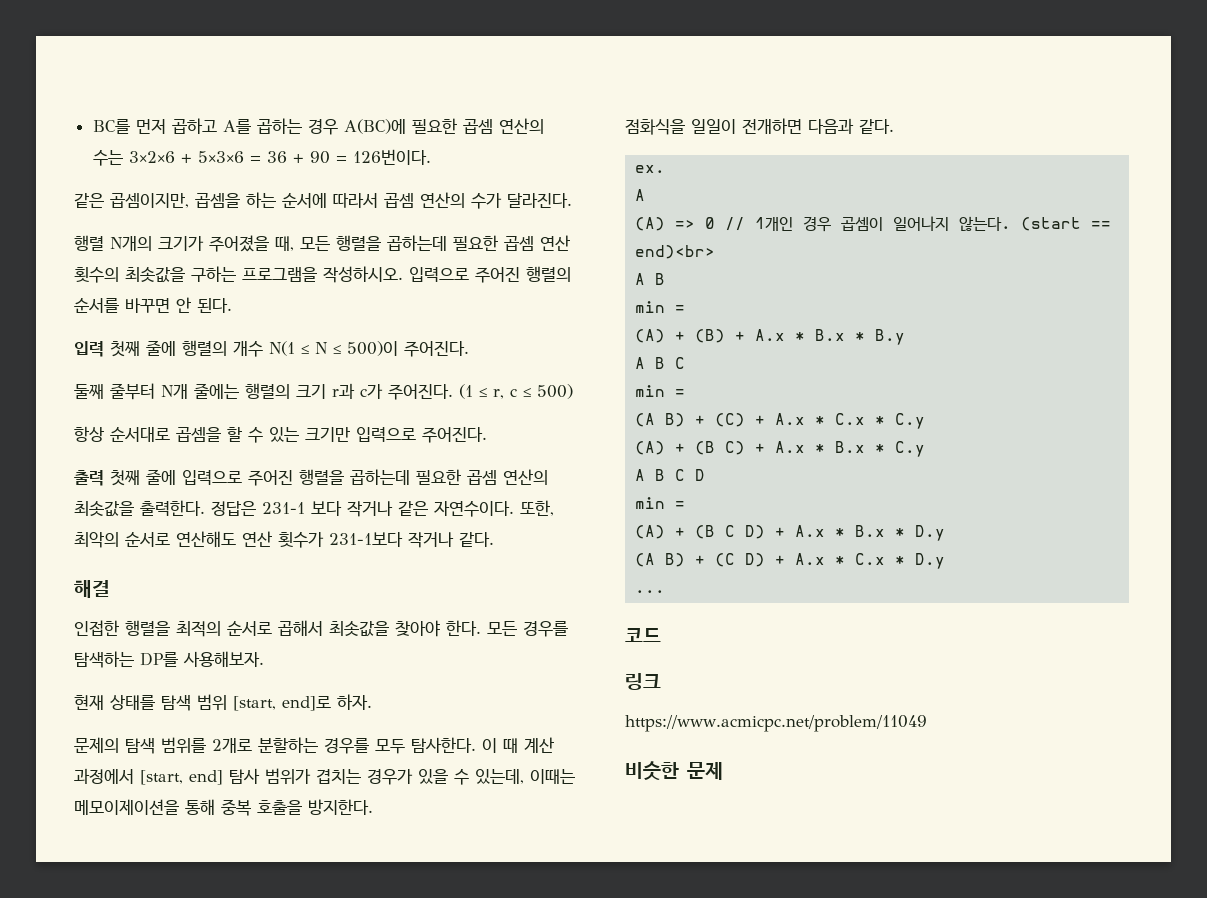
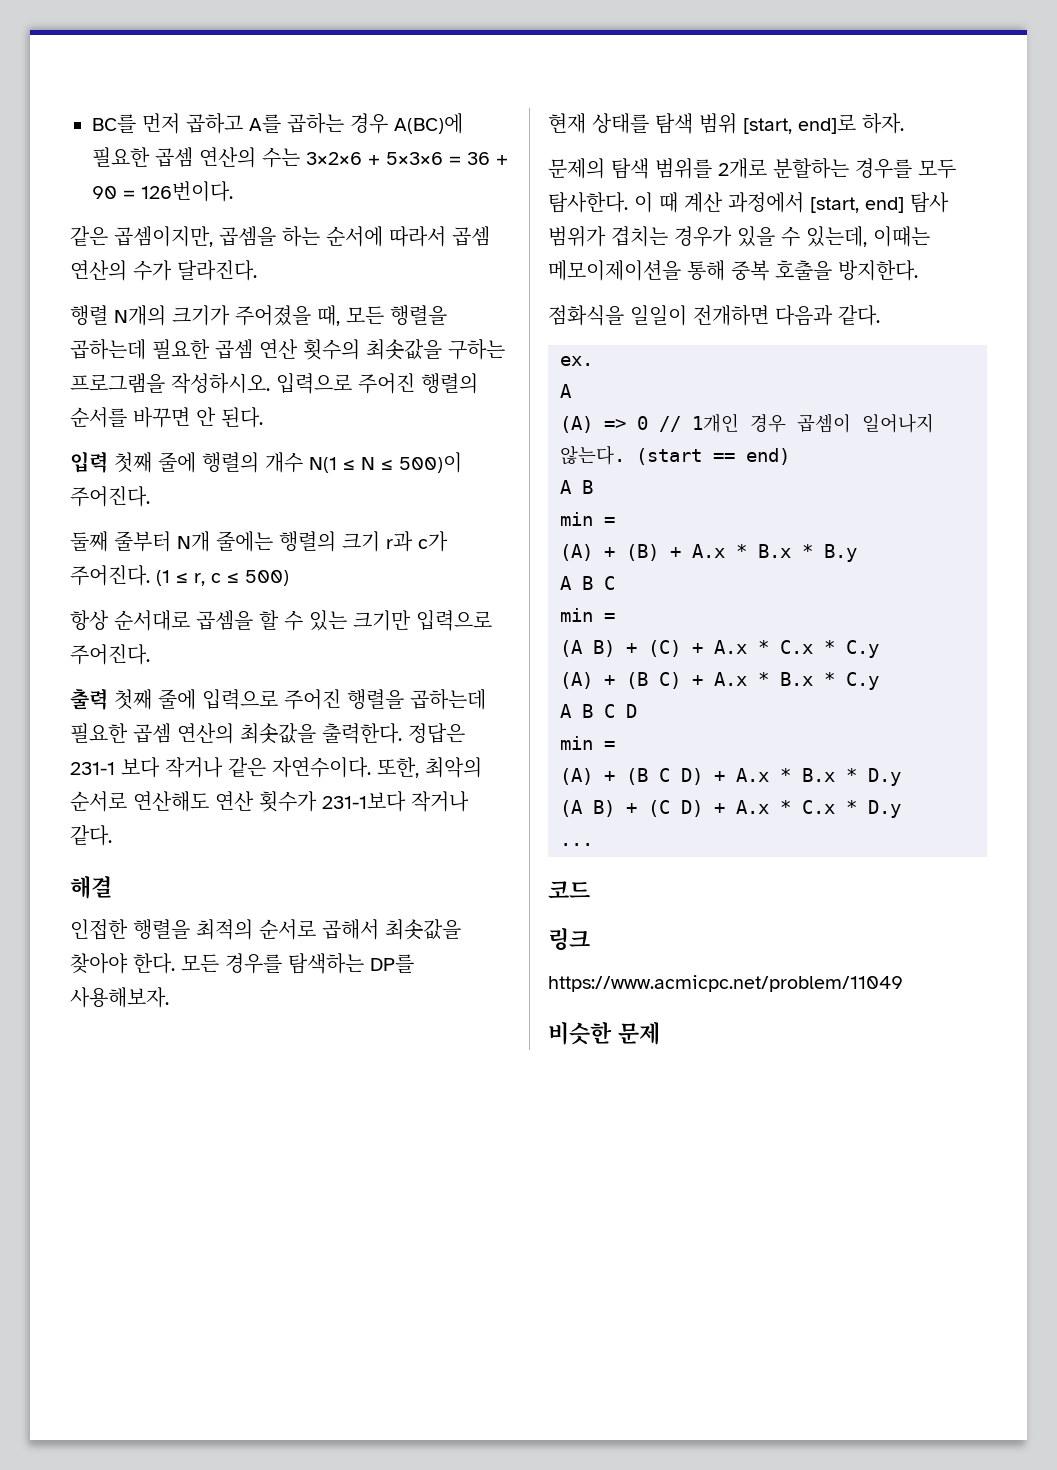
- (start == end)<br>
+ (start == end)

